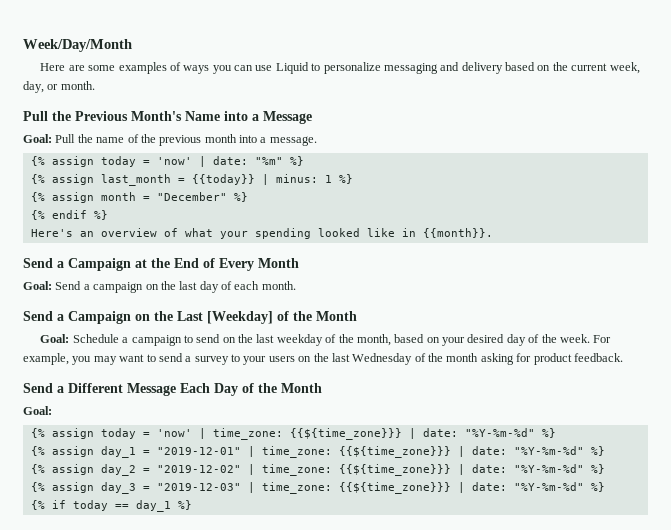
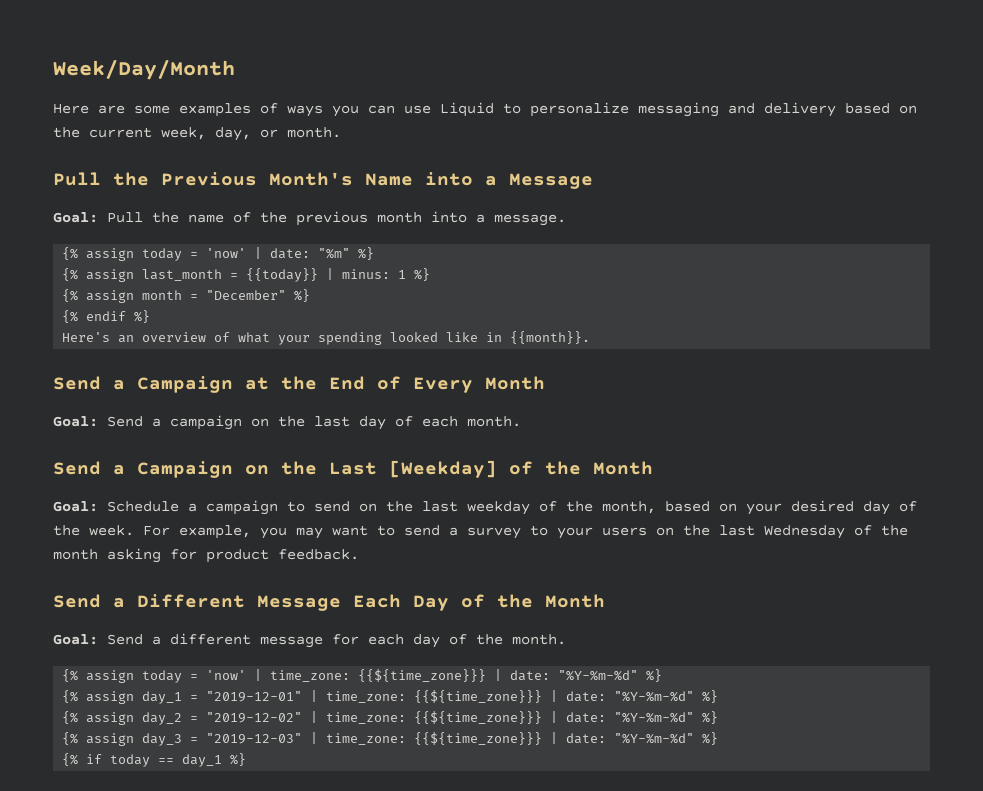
  Send a Different Message Each Day of the Month
- Goal:
+ Goal: Send a different message for each day of the month.

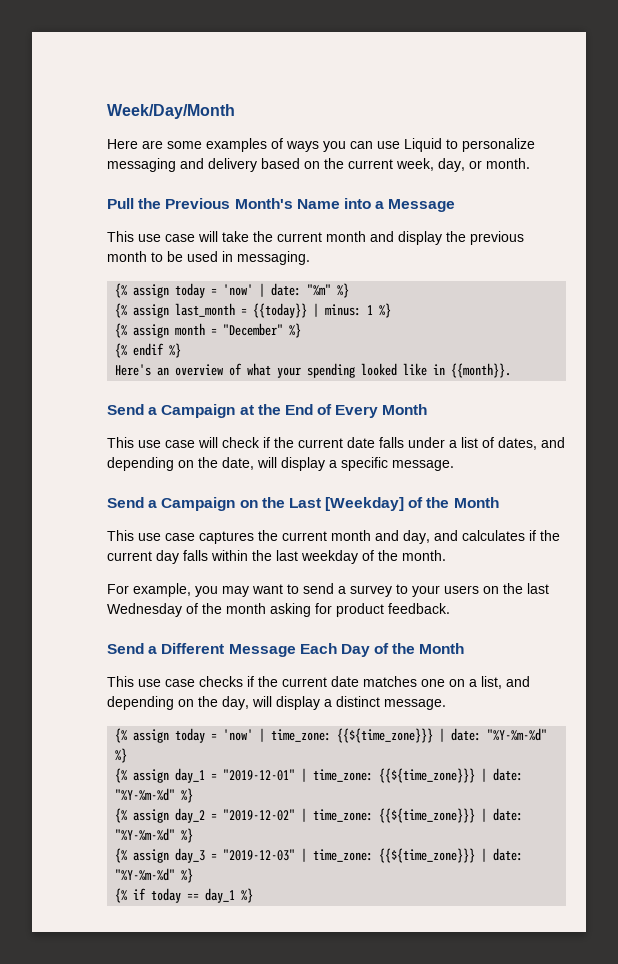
- Goal: Pull the name of the previous month into a message.
+ This use case will take the current month and display the previous month to be used in messaging.
- Goal: Send a campaign on the last day of each month.
+ This use case will check if the current date falls under a list of dates, and depending on the date, will display a specific message.
- Goal: Schedule a campaign to send on the last weekday of the month, based on your desired day of the week. For example, you may want to send a survey to your users on the last Wednesday of the month asking for product feedback.
+ This use case captures the current month and day, and calculates if the current day falls within the last weekday of the month.
+ For example, you may want to send a survey to your users on the last Wednesday of the month asking for product feedback.
- Goal: Send a different message for each day of the month.
+ This use case checks if the current date matches one on a list, and depending on the day, will display a distinct message.

